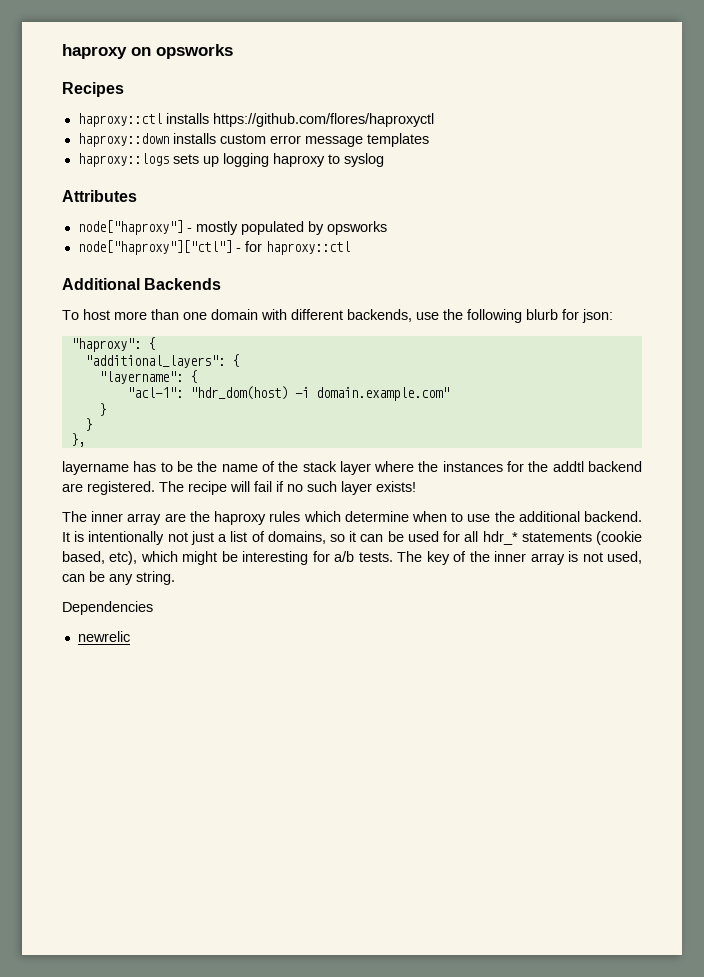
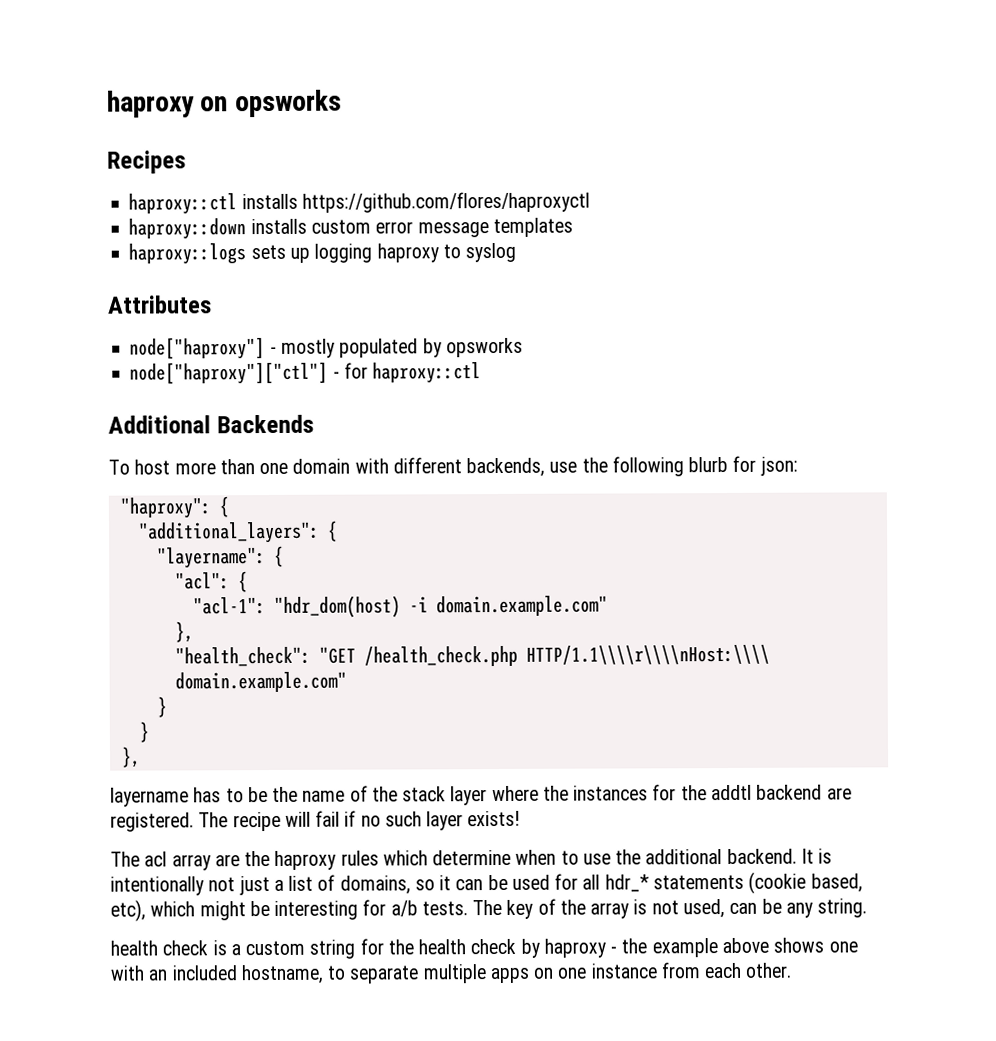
+ "acl": {
  "acl-1": "hdr_dom(host) -i domain.example.com"
+ },
+ "health_check": "GET /health_check.php HTTP/1.1\\\\r\\\\nHost:\\\\ domain.example.com"
- The inner array are the haproxy rules which determine when to use the additional backend.
+ The acl array are the haproxy rules which determine when to use the additional backend.
- The key of the inner array is not used, can be any string.
+ The key of the array is not used, can be any string.
- Dependencies
- newrelic
+ health check is a custom string for the health check by haproxy - the example above shows one with an included hostname, to separate multiple apps on one instance from each other.

